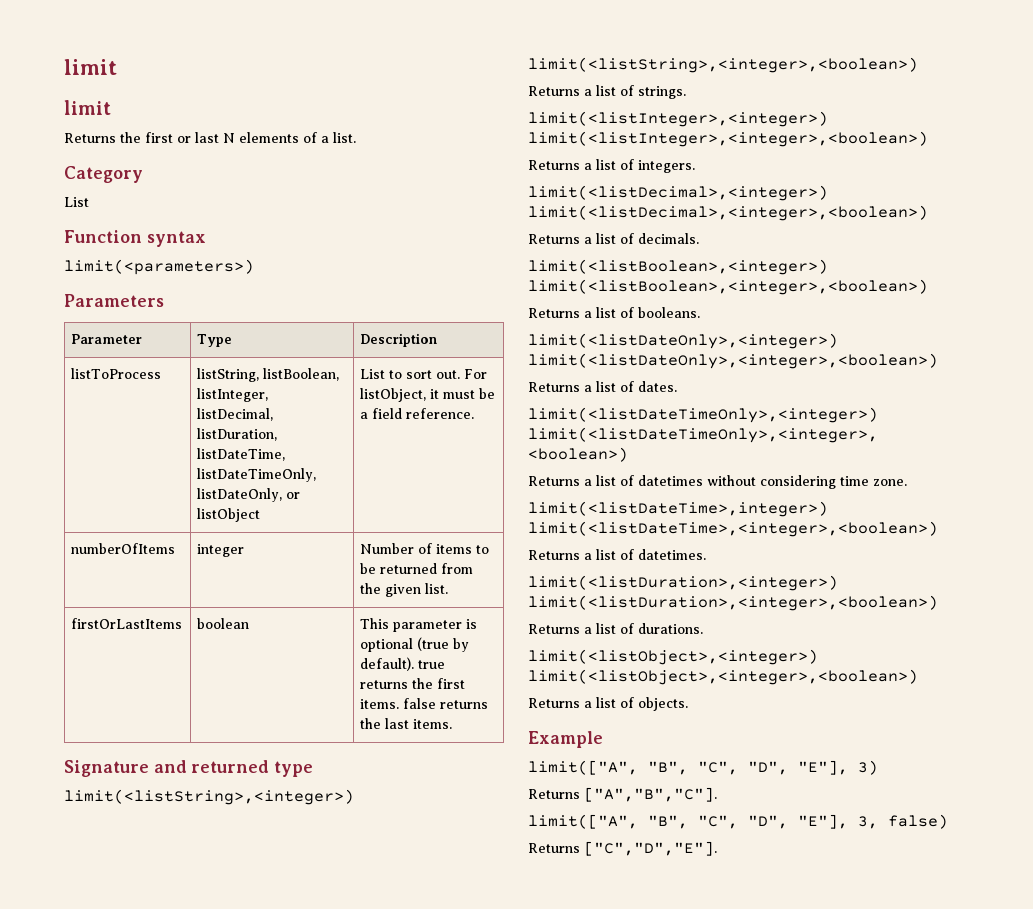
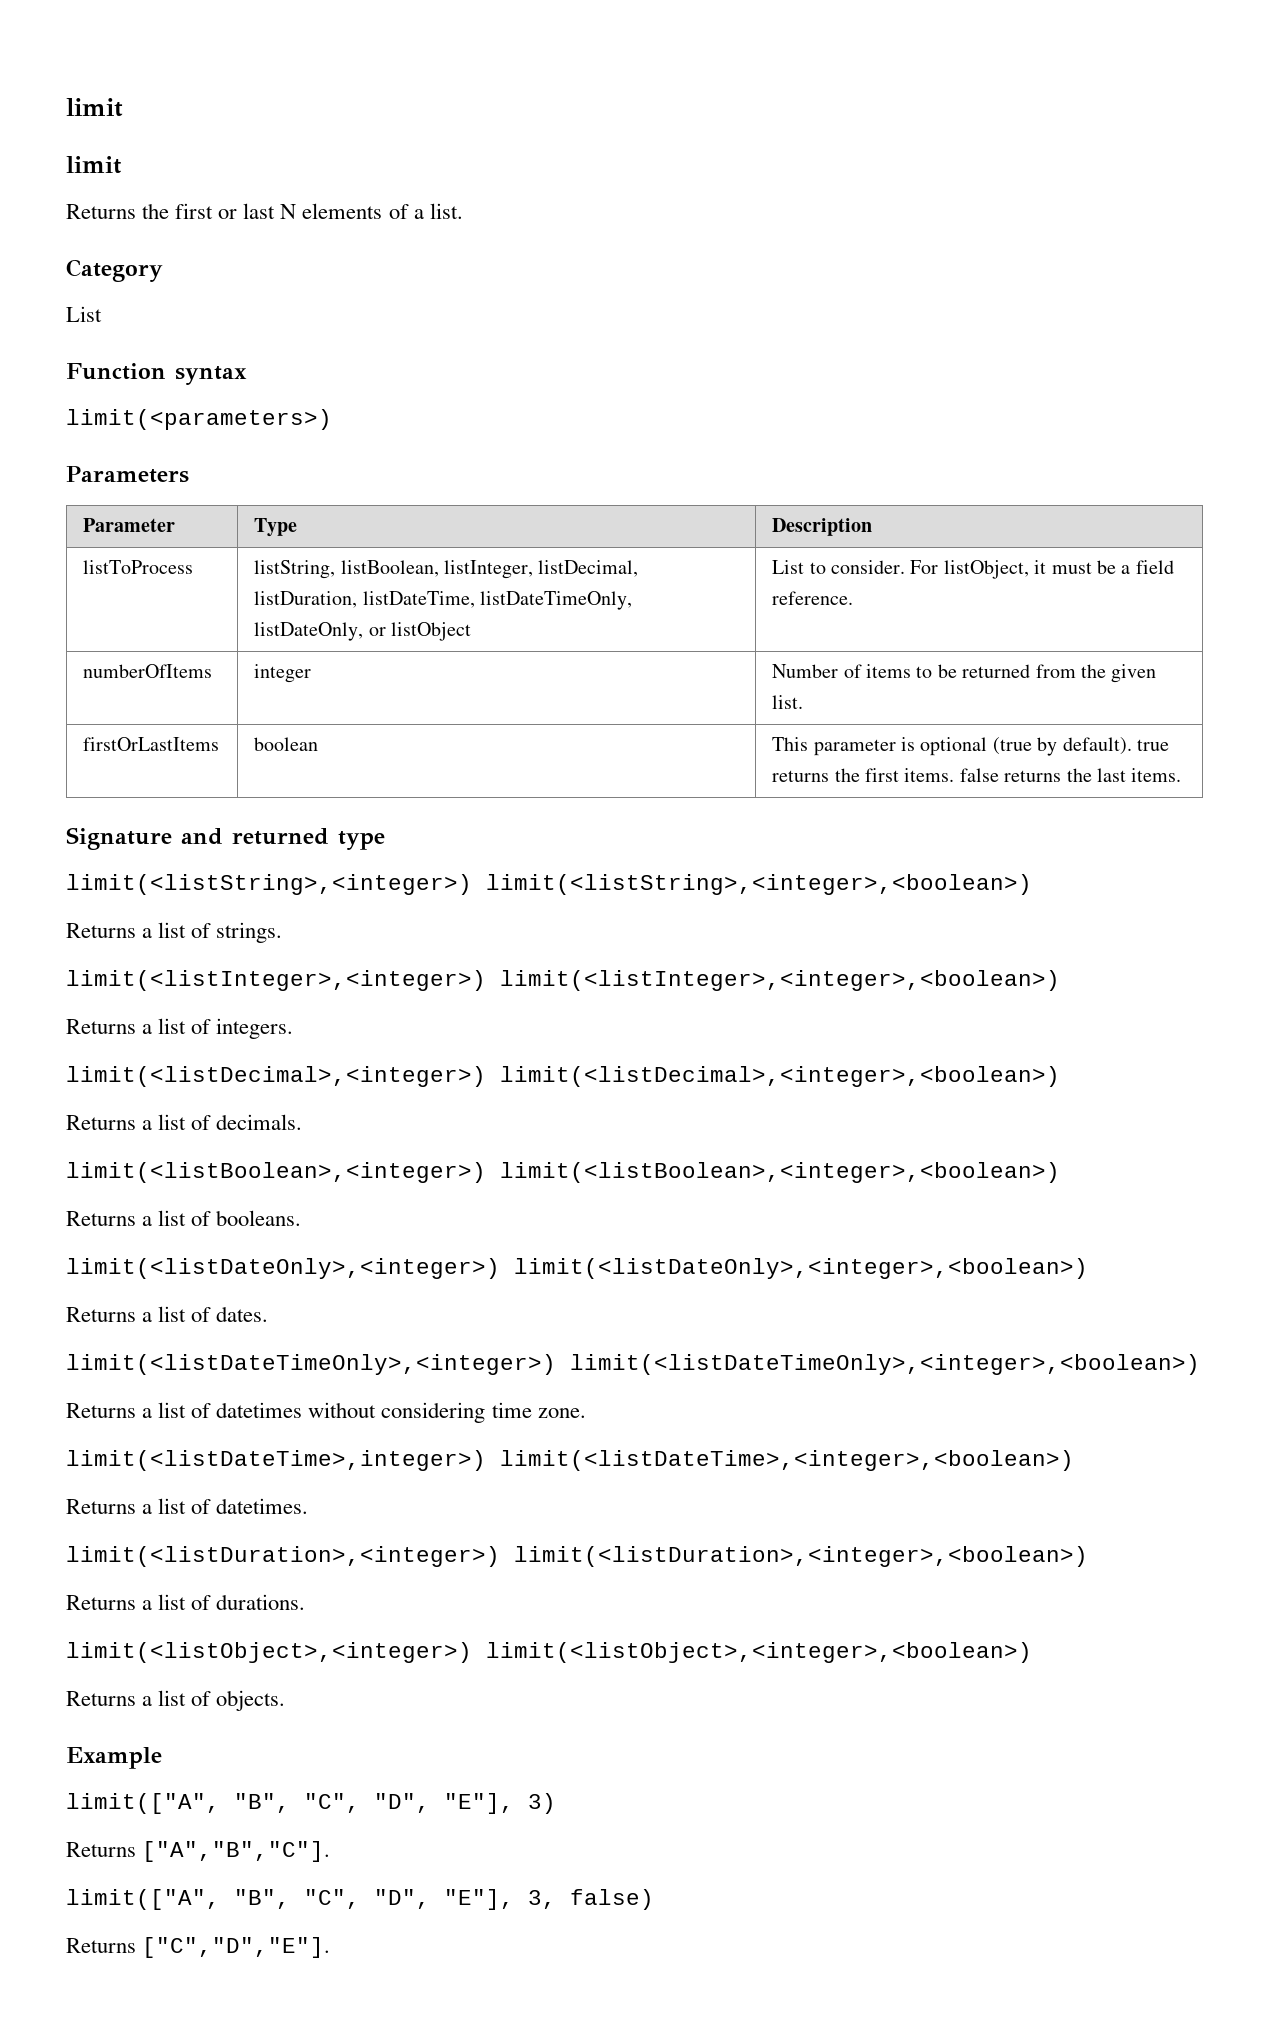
- listToProcess | listString, listBoolean, listInteger, listDecimal, listDuration, listDateTime, listDateTimeOnly, listDateOnly, or listObject | List to sort out. For listObject, it must be a field reference.
+ listToProcess | listString, listBoolean, listInteger, listDecimal, listDuration, listDateTime, listDateTimeOnly, listDateOnly, or listObject | List to consider. For listObject, it must be a field reference.

